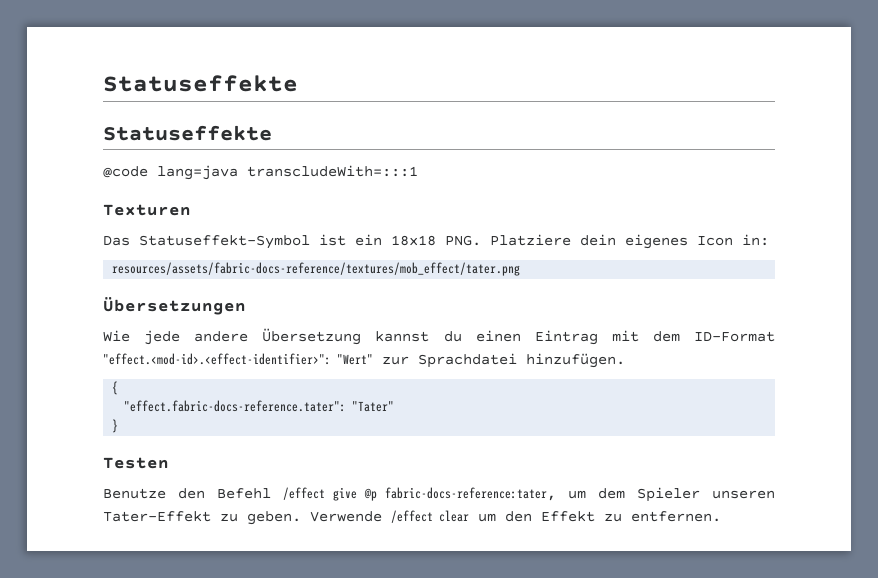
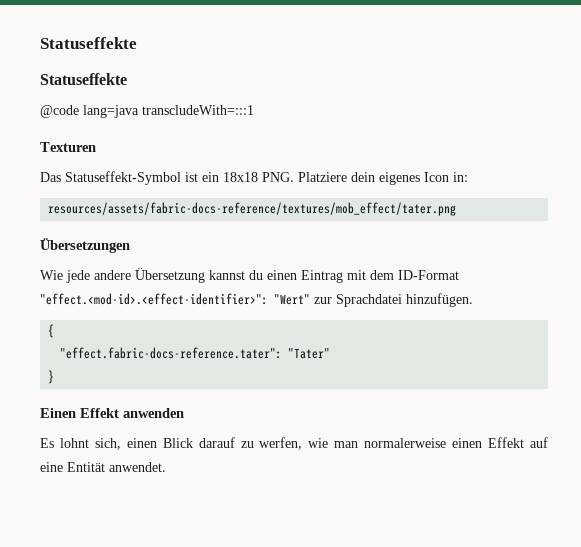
- Testen
- Benutze den Befehl /effect give @p fabric-docs-reference:tater, um dem Spieler unseren Tater-Effekt zu geben. Verwende /effect clear um den Effekt zu entfernen.
+ Einen Effekt anwenden
+ Es lohnt sich, einen Blick darauf zu werfen, wie man normalerweise einen Effekt auf eine Entität anwendet.

